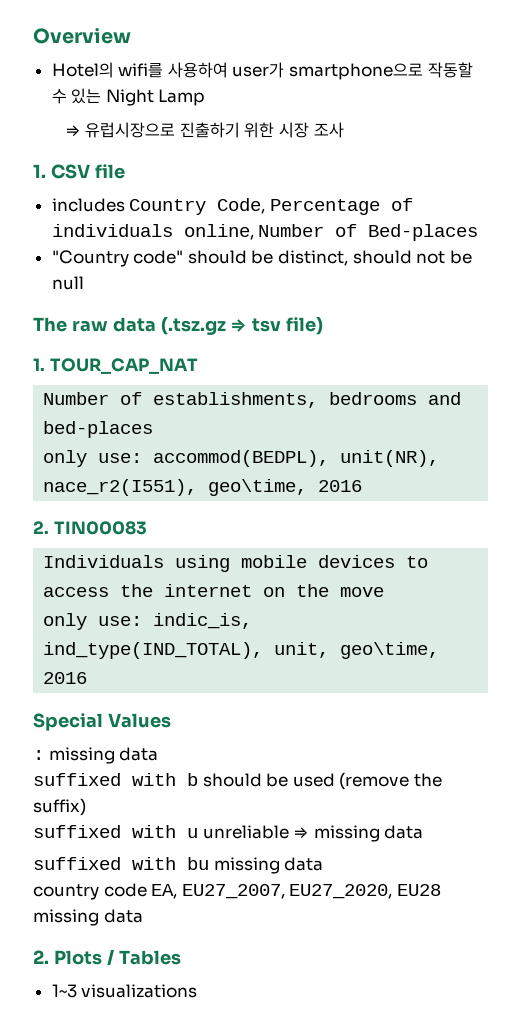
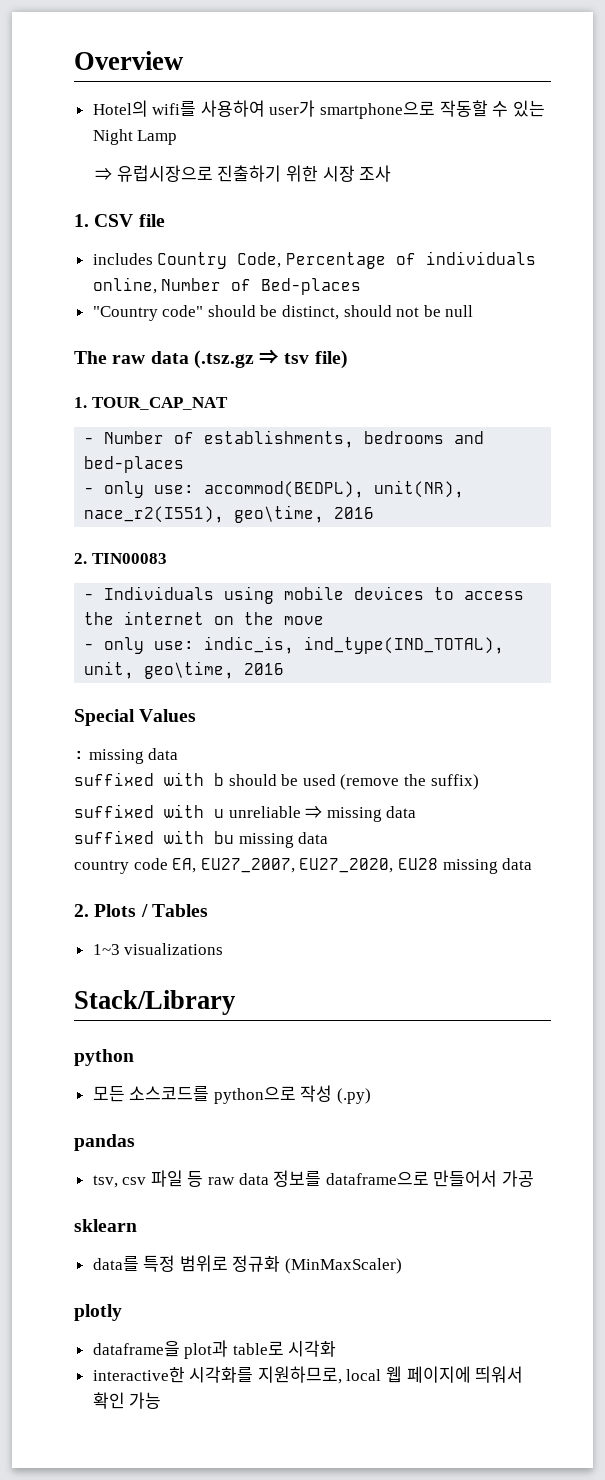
- Number of establishments, bedrooms and bed-places
+ - Number of establishments, bedrooms and bed-places
- only use: accommod(BEDPL), unit(NR), nace_r2(I551), geo\time, 2016
+ - only use: accommod(BEDPL), unit(NR), nace_r2(I551), geo\time, 2016
- Individuals using mobile devices to access the internet on the move
+ - Individuals using mobile devices to access the internet on the move
- only use: indic_is, ind_type(IND_TOTAL), unit, geo\time, 2016
+ - only use: indic_is, ind_type(IND_TOTAL), unit, geo\time, 2016
+ Stack/Library
+ python
+ 모든 소스코드를 python으로 작성 (.py)
+ pandas
+ tsv, csv 파일 등 raw data 정보를 dataframe으로 만들어서 가공
+ sklearn
+ data를 특정 범위로 정규화 (MinMaxScaler)
+ plotly
+ dataframe을 plot과 table로 시각화
+ interactive한 시각화를 지원하므로, local 웹 페이지에 띄워서 확인 가능

